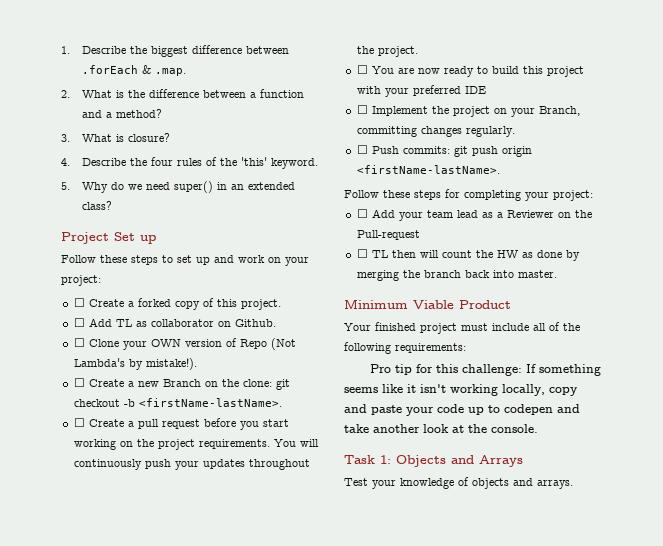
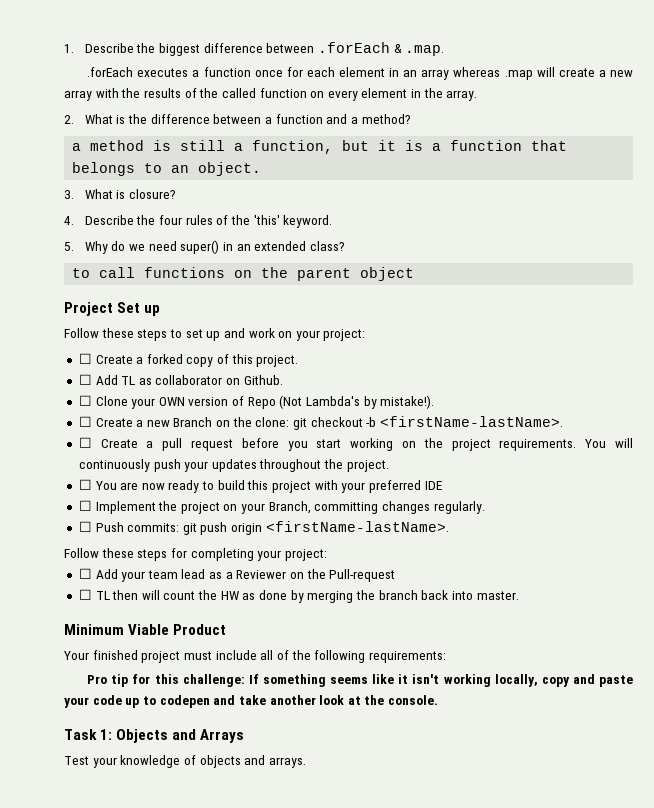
+ .forEach executes a function once for each element in an array whereas .map will create a new array with the results of the called function on every element in the array.
+ a method is still a function, but it is a function that belongs to an object.
+ to call functions on the parent object

